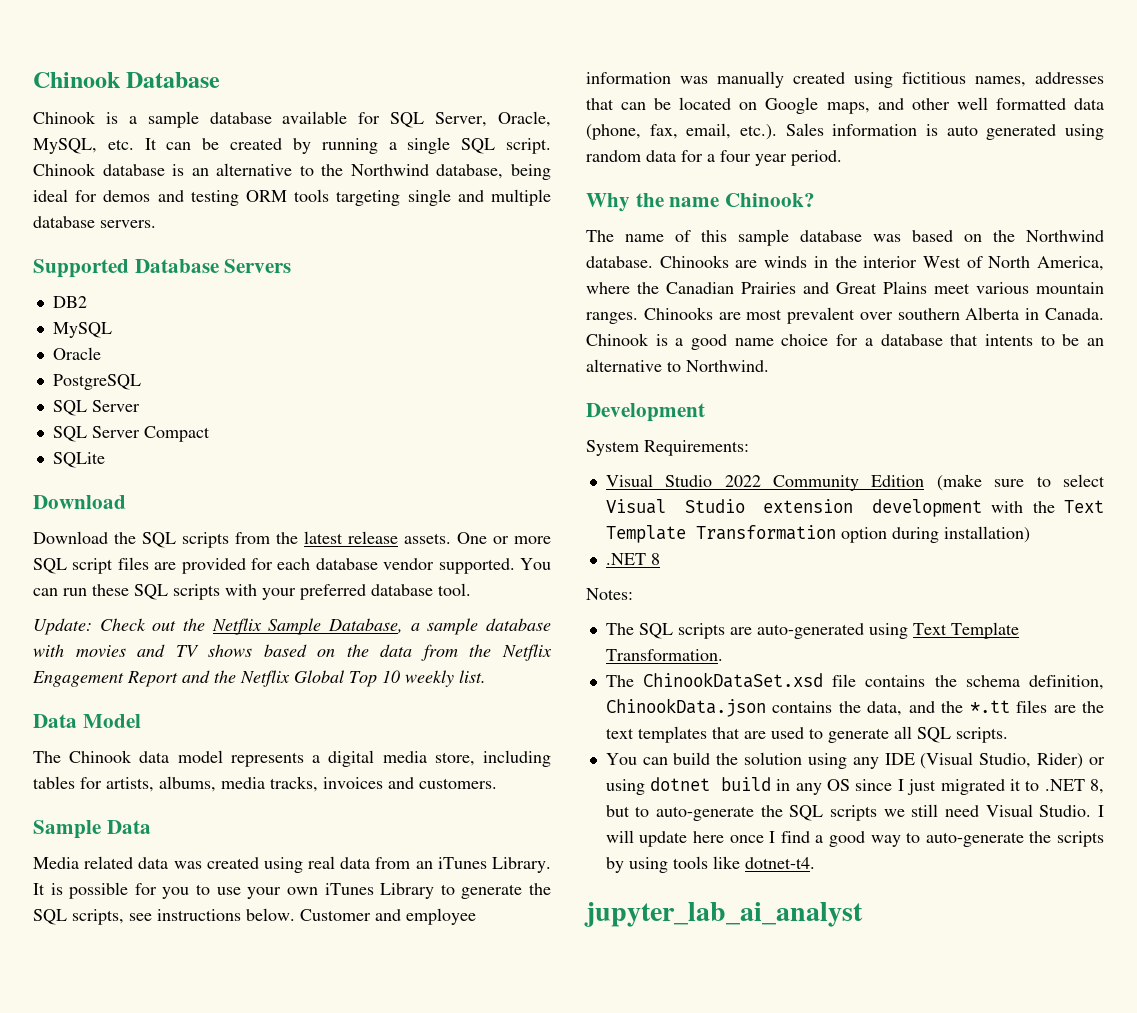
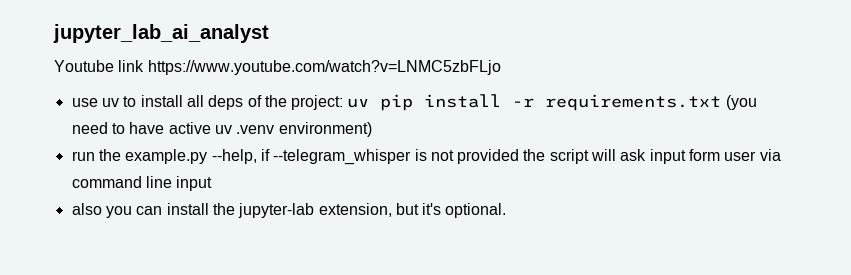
- Chinook Database
- Chinook is a sample database available for SQL Server, Oracle, MySQL, etc. It can be created by running a single SQL script. Chinook database is an alternative to the Northwind database, being ideal for demos and testing ORM tools targeting single and multiple database servers.
- Supported Database Servers
- DB2
- MySQL
- Oracle
- PostgreSQL
- SQL Server
- SQL Server Compact
- SQLite
- Download
- Download the SQL scripts from the latest release assets. One or more SQL script files are provided for each database vendor supported. You can run these SQL scripts with your preferred database tool.
- Update: Check out the Netflix Sample Database, a sample database with movies and TV shows based on the data from the Netflix Engagement Report and the Netflix Global Top 10 weekly list.
- Data Model
- The Chinook data model represents a digital media store, including tables for artists, albums, media tracks, invoices and customers.
- Sample Data
- Media related data was created using real data from an iTunes Library. It is possible for you to use your own iTunes Library to generate the SQL scripts, see instructions below. Customer and employee information was manually created using fictitious names, addresses that can be located on Google maps, and other well formatted data (phone, fax, email, etc.). Sales information is auto generated using random data for a four year period.
- Why the name Chinook?
- The name of this sample database was based on the Northwind database. Chinooks are winds in the interior West of North America, where the Canadian Prairies and Great Plains meet various mountain ranges. Chinooks are most prevalent over southern Alberta in Canada. Chinook is a good name choice for a database that intents to be an alternative to Northwind.
- Development
- System Requirements:
- Visual Studio 2022 Community Edition (make sure to select Visual Studio extension development with the Text Template Transformation option during installation)
- .NET 8
- Notes:
- The SQL scripts are auto-generated using Text Template Transformation.
- The ChinookDataSet.xsd file contains the schema definition, ChinookData.json contains the data, and the *.tt files are the text templates that are used to generate all SQL scripts.
- You can build the solution using any IDE (Visual Studio, Rider) or using dotnet build in any OS since I just migrated it to .NET 8, but to auto-generate the SQL scripts we still need Visual Studio. I will update here once I find a good way to auto-generate the scripts by using tools like dotnet-t4.
  jupyter_lab_ai_analyst
+ Youtube link https://www.youtube.com/watch?v=LNMC5zbFLjo
+ use uv to install all deps of the project: uv pip install -r requirements.txt (you need to have active uv .venv environment)
+ run the example.py --help, if --telegram_whisper is not provided the script will ask input form user via command line input
+ also you can install the jupyter-lab extension, but it's optional.

